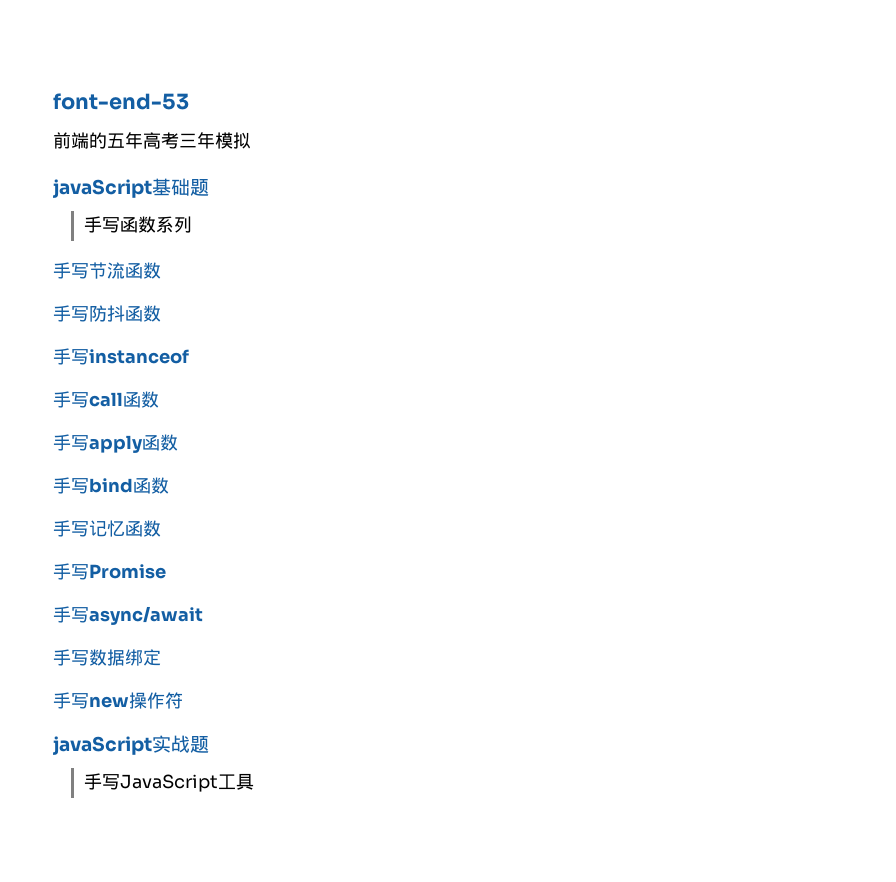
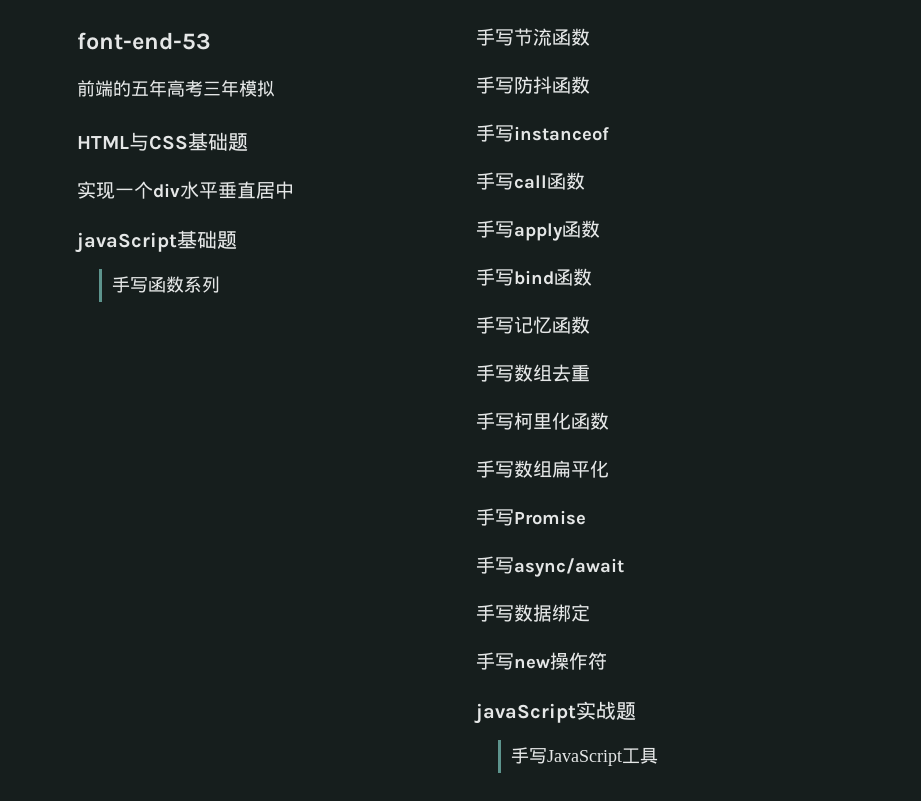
+ HTML与CSS基础题
+ 实现一个div水平垂直居中
+ 手写数组去重
+ 手写柯里化函数
+ 手写数组扁平化

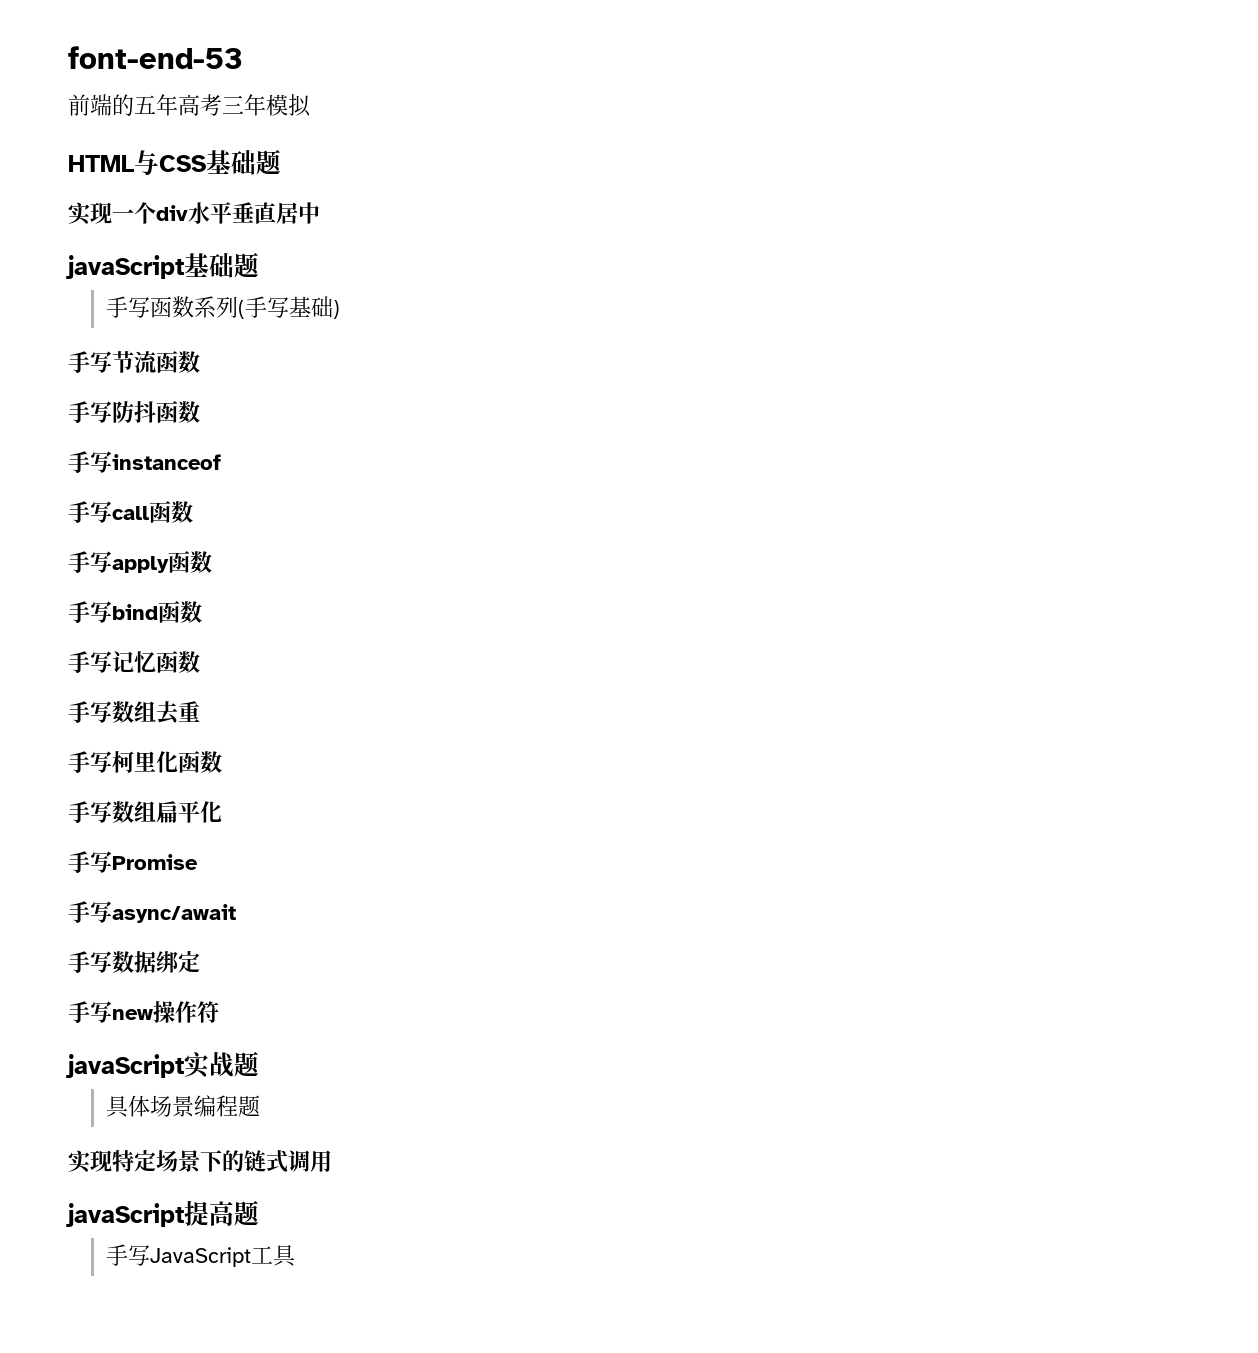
- 手写函数系列
+ 手写函数系列(手写基础)
+ 具体场景编程题
+ 实现特定场景下的链式调用
+ javaScript提高题

